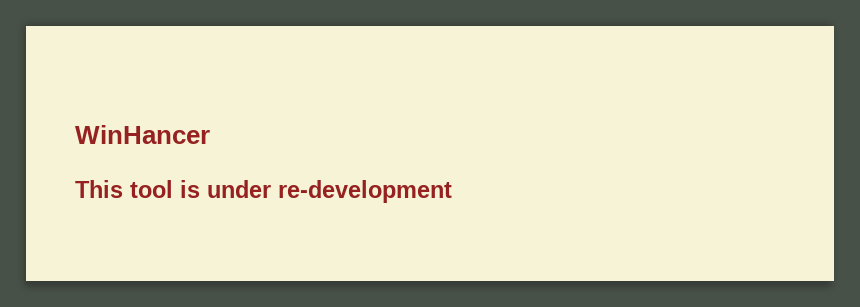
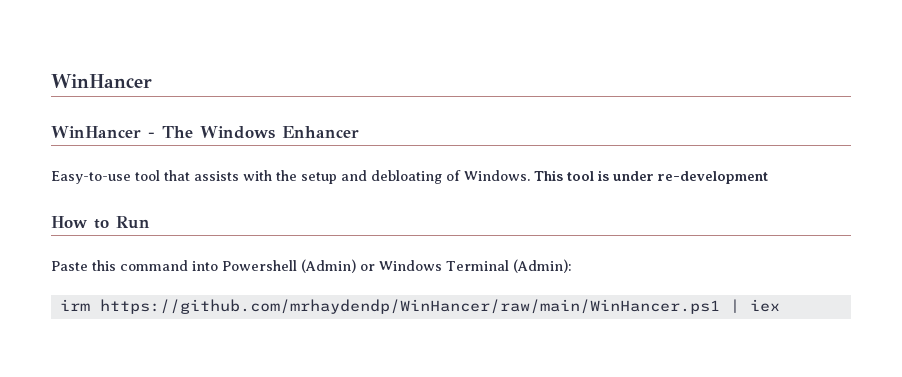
+ WinHancer - The Windows Enhancer
+ Easy-to-use tool that assists with the setup and debloating of Windows.
+ How to Run
+ Paste this command into Powershell (Admin) or Windows Terminal (Admin):
+ irm https://github.com/mrhaydendp/WinHancer/raw/main/WinHancer.ps1 | iex

